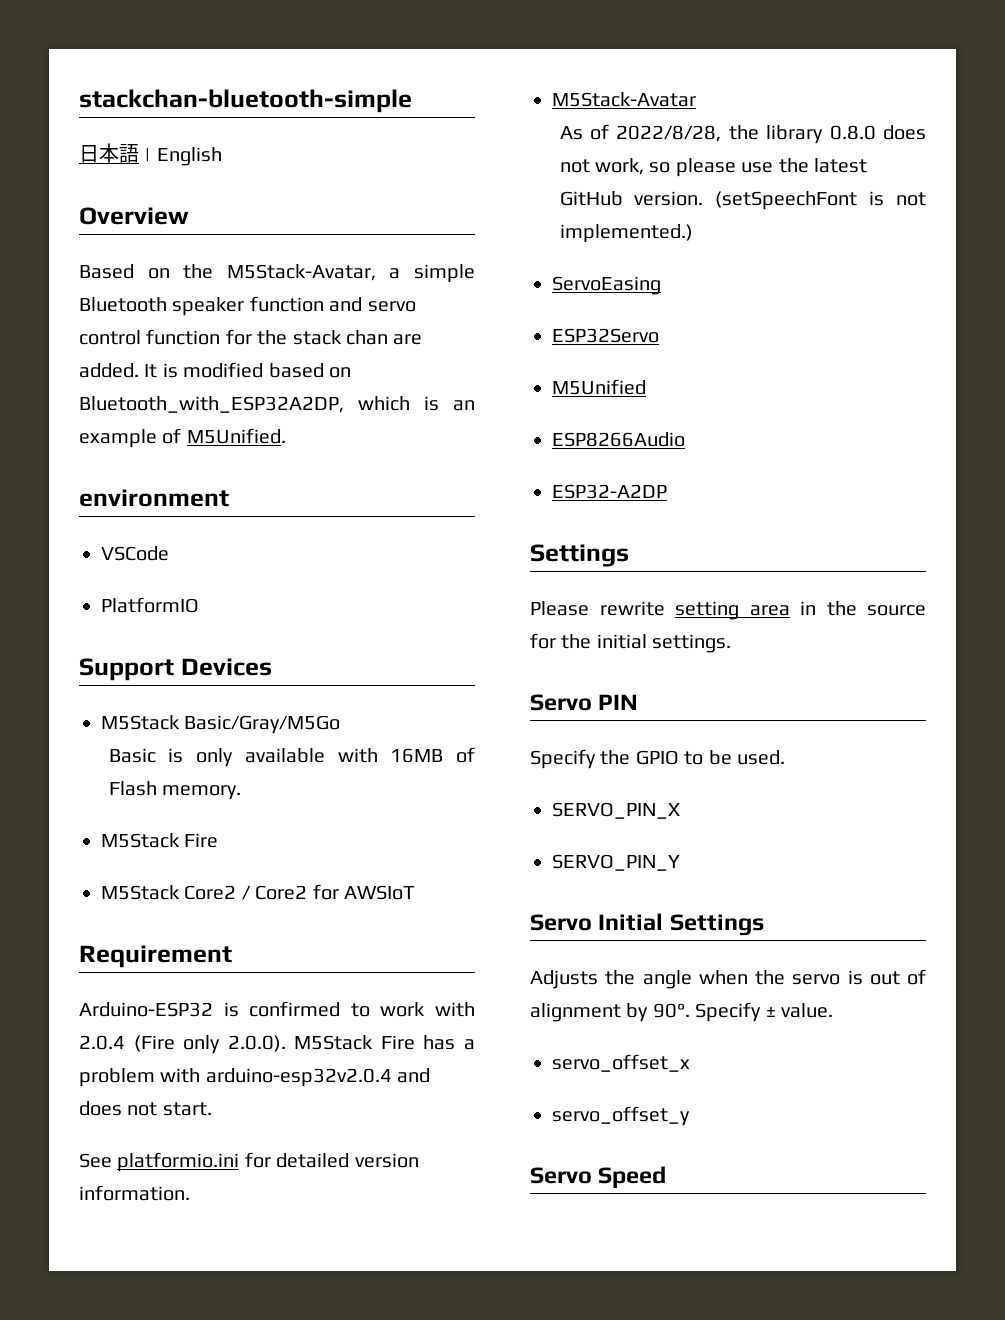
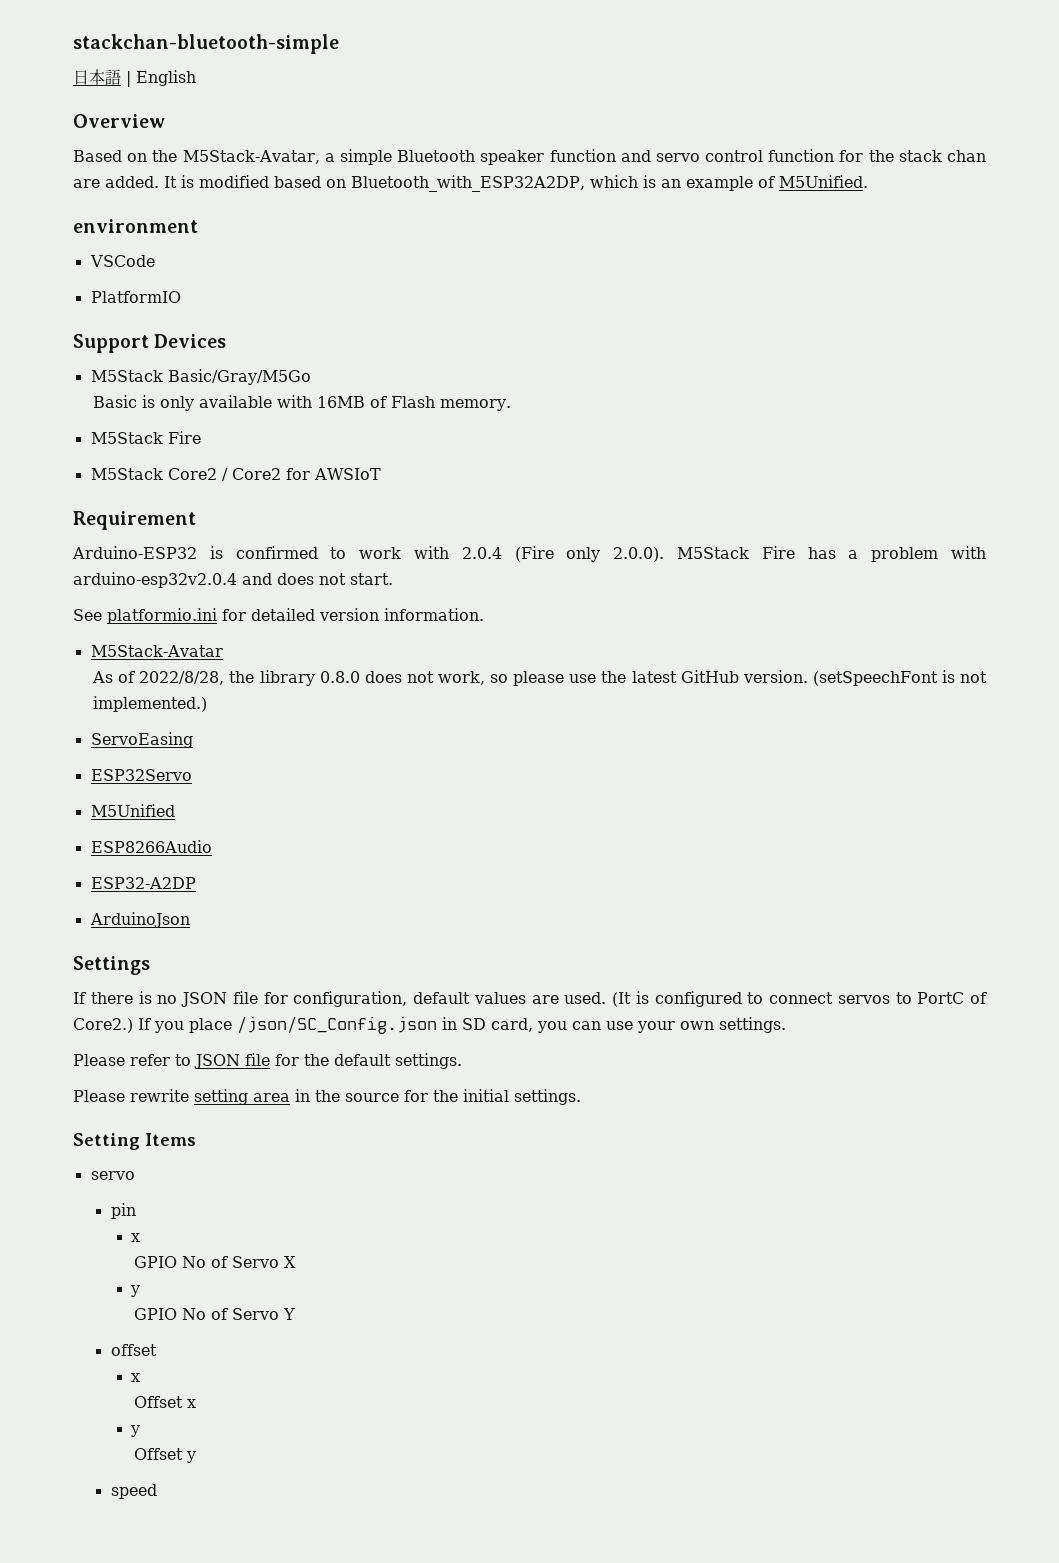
  ESP32-A2DP
+ ArduinoJson
  Settings
+ If there is no JSON file for configuration, default values are used. (It is configured to connect servos to PortC of Core2.) If you place /json/SC_Config.json in SD card, you can use your own settings.
+ Please refer to JSON file for the default settings.
- Servo PIN
- Specify the GPIO to be used.
- SERVO_PIN_X
- SERVO_PIN_Y
- Servo Initial Settings
- Adjusts the angle when the servo is out of alignment by 90°. Specify ± value.
- servo_offset_x
- servo_offset_y
- Servo Speed
+ Setting Items
+ servo
+ pin
+ x
+ GPIO No of Servo X
+ y
+ GPIO No of Servo Y
+ offset
+ x
+ Offset x
+ y
+ Offset y
+ speed

